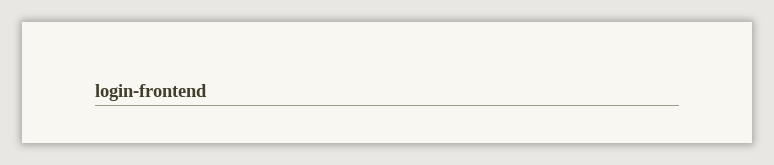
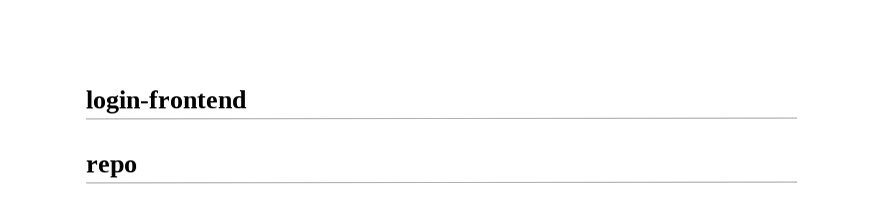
+ repo

